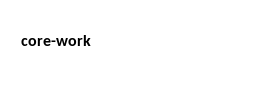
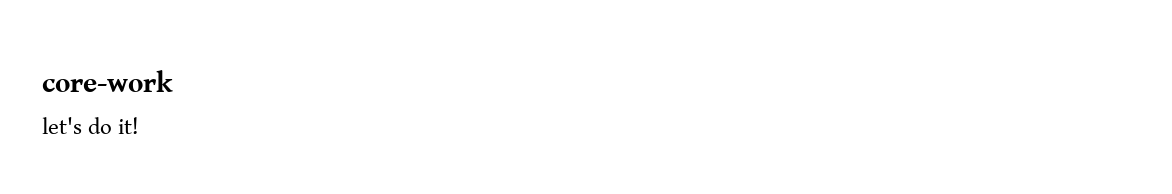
+ let's do it!

